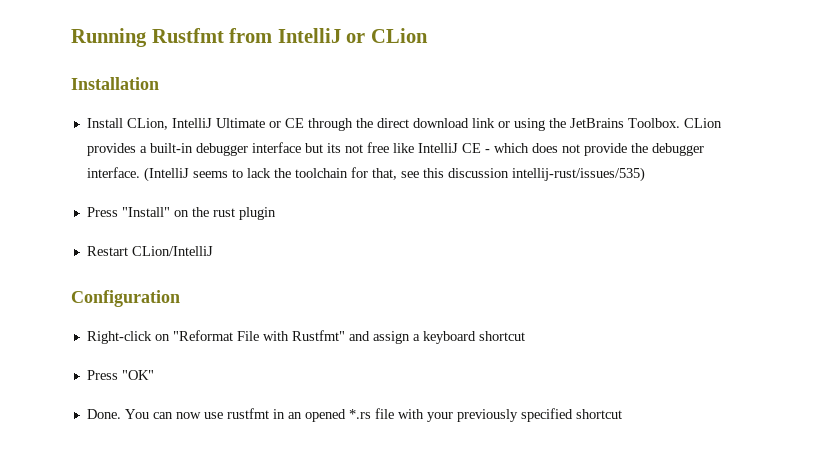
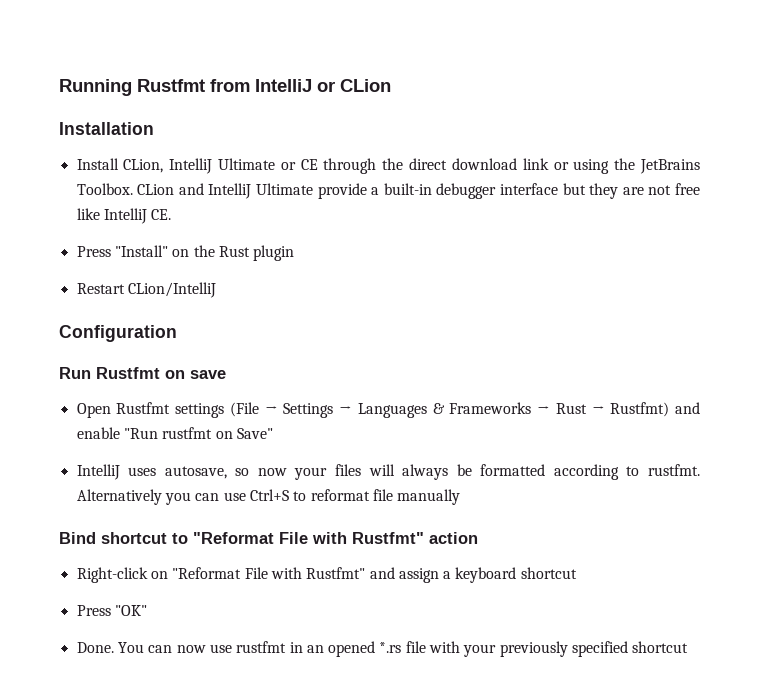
- CLion provides a built-in debugger interface but its not free like IntelliJ CE - which does not provide the debugger interface. (IntelliJ seems to lack the toolchain for that, see this discussion intellij-rust/issues/535)
+ CLion and IntelliJ Ultimate provide a built-in debugger interface but they are not free like IntelliJ CE.
- Press "Install" on the rust plugin
+ Press "Install" on the Rust plugin
+ Run Rustfmt on save
+ Open Rustfmt settings (File → Settings → Languages & Frameworks → Rust → Rustfmt) and enable "Run rustfmt on Save"
+ IntelliJ uses autosave, so now your files will always be formatted according to rustfmt. Alternatively you can use Ctrl+S to reformat file manually
+ Bind shortcut to "Reformat File with Rustfmt" action

